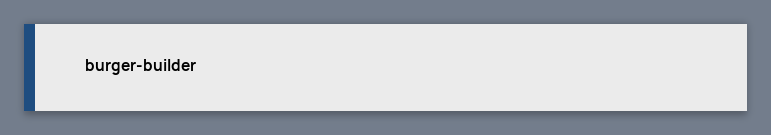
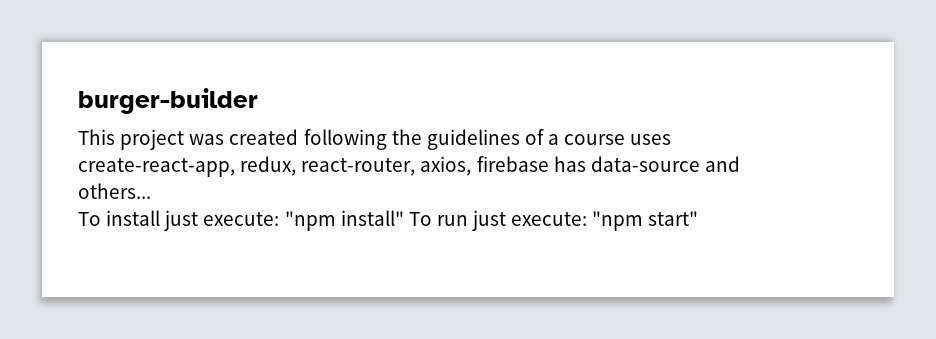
+ This project was created following the guidelines of a course uses create-react-app, redux, react-router, axios, firebase has data-source and others...
+ To install just execute: "npm install" To run just execute: "npm start"

